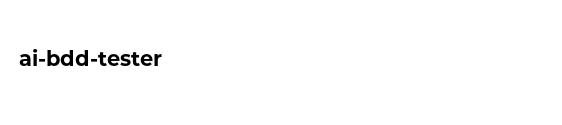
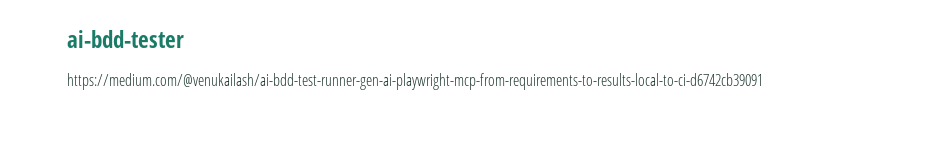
+ https://medium.com/@venukailash/ai-bdd-test-runner-gen-ai-playwright-mcp-from-requirements-to-results-local-to-ci-d6742cb39091

